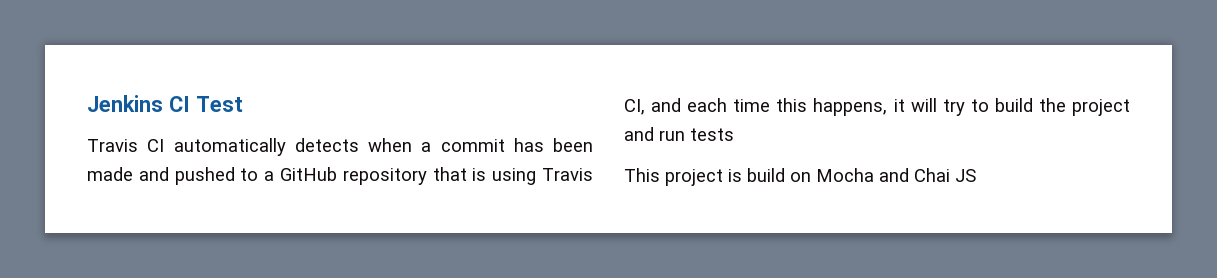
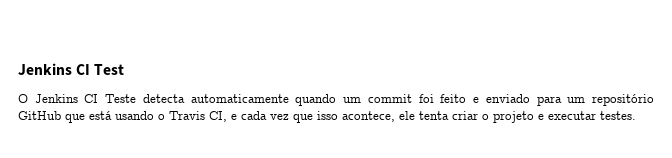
- Travis CI automatically detects when a commit has been made and pushed to a GitHub repository that is using Travis CI, and each time this happens, it will try to build the project and run tests
- This project is build on Mocha and Chai JS
+ O Jenkins CI Teste detecta automaticamente quando um commit foi feito e enviado para um repositório GitHub que está usando o Travis CI, e cada vez que isso acontece, ele tenta criar o projeto e executar testes.

